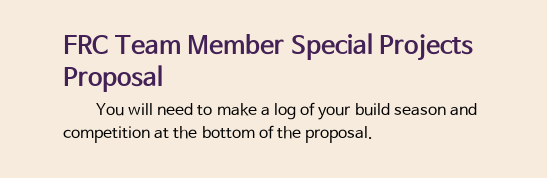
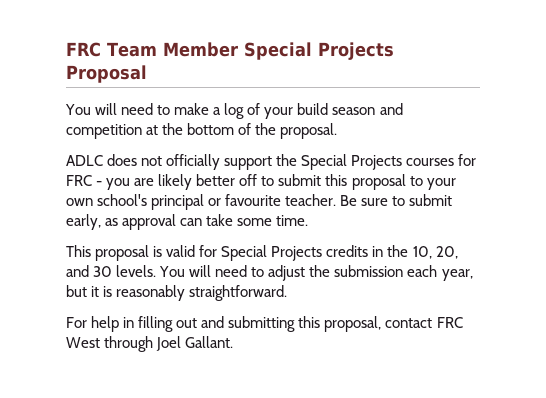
+ ADLC does not officially support the Special Projects courses for FRC - you are likely better off to submit this proposal to your own school's principal or favourite teacher. Be sure to submit early, as approval can take some time.
+ This proposal is valid for Special Projects credits in the 10, 20, and 30 levels. You will need to adjust the submission each year, but it is reasonably straightforward.
+ For help in filling out and submitting this proposal, contact FRC West through Joel Gallant.

